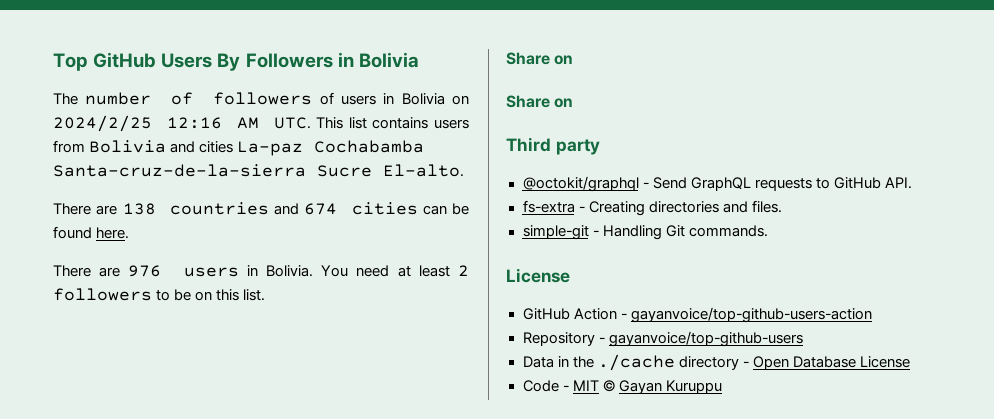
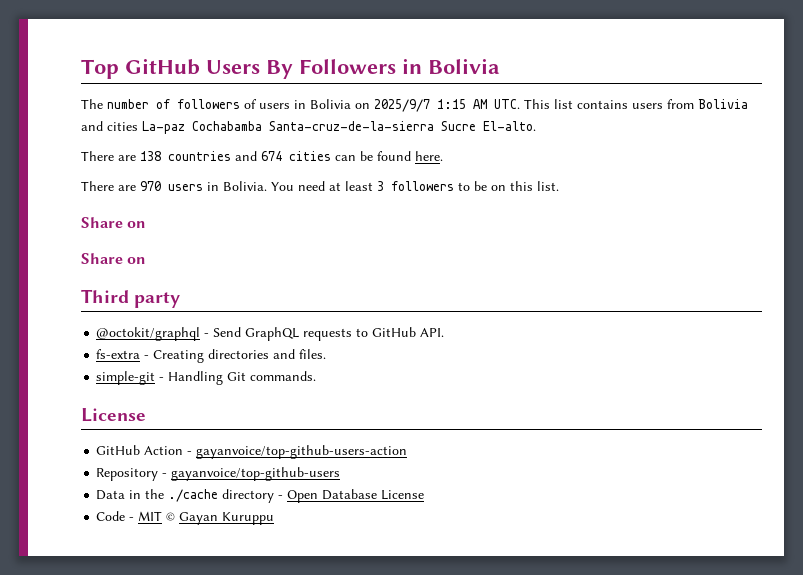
- The number of followers of users in Bolivia on 2024/2/25 12:16 AM UTC. This list contains users from Bolivia and cities La-paz Cochabamba Santa-cruz-de-la-sierra Sucre El-alto.
+ The number of followers of users in Bolivia on 2025/9/7 1:15 AM UTC. This list contains users from Bolivia and cities La-paz Cochabamba Santa-cruz-de-la-sierra Sucre El-alto.
- There are 976 users in Bolivia.
+ There are 970 users in Bolivia.
- You need at least 2 followers to be on this list.
+ You need at least 3 followers to be on this list.

